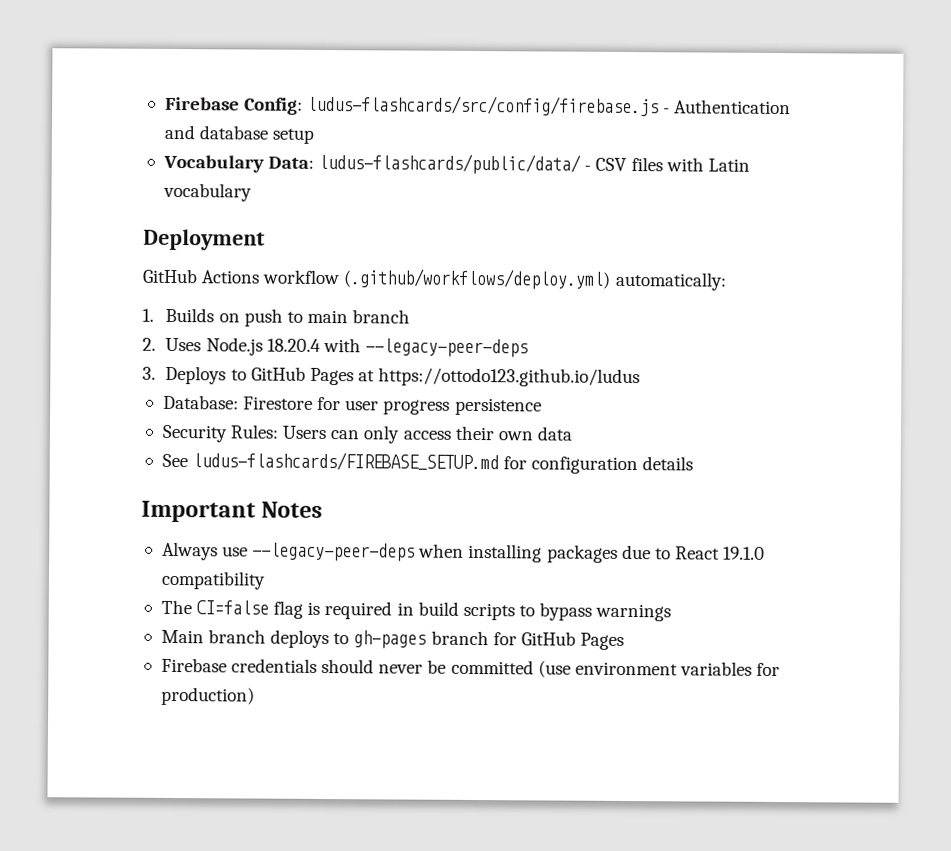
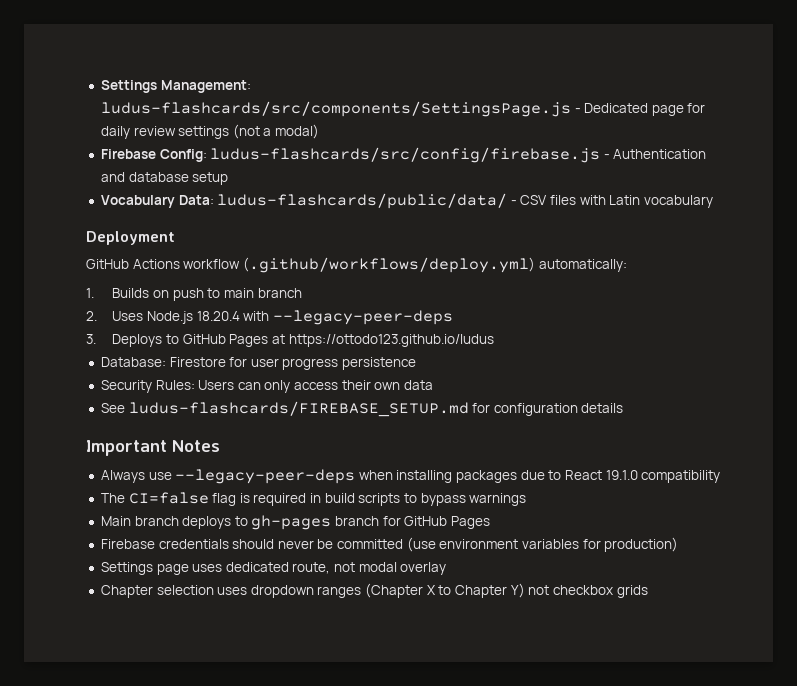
+ Settings Management: ludus-flashcards/src/components/SettingsPage.js - Dedicated page for daily review settings (not a modal)
+ Settings page uses dedicated route, not modal overlay
+ Chapter selection uses dropdown ranges (Chapter X to Chapter Y) not checkbox grids

